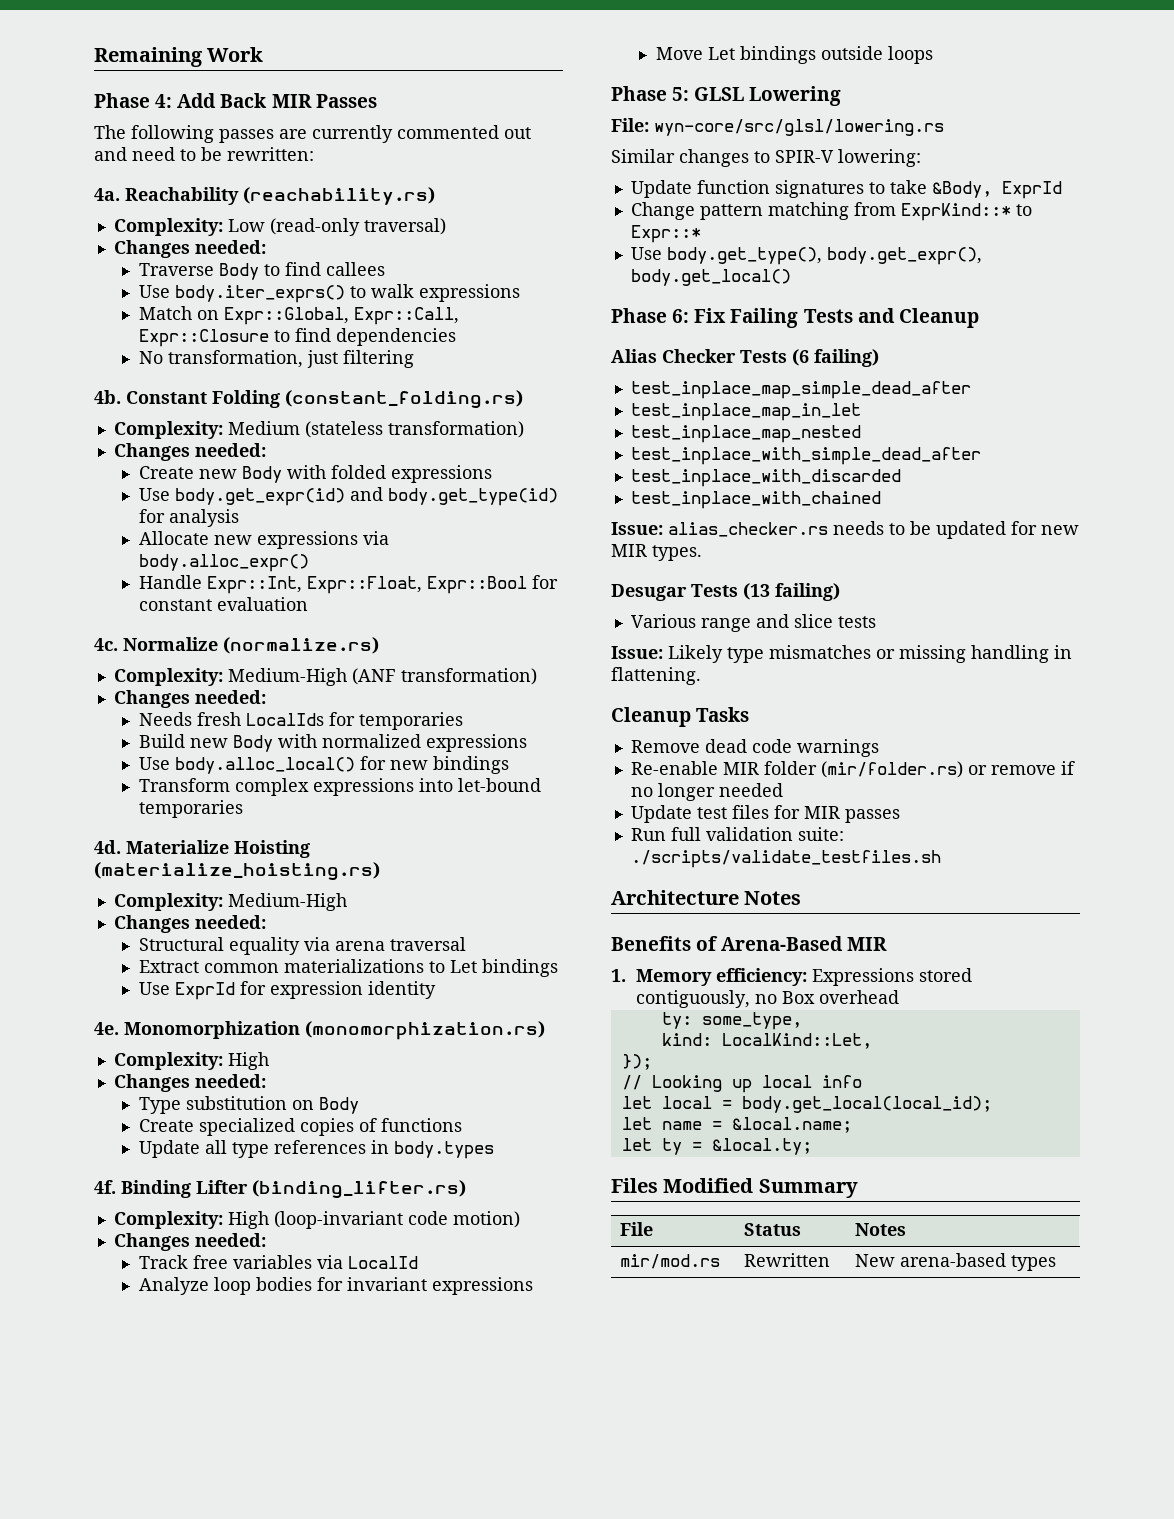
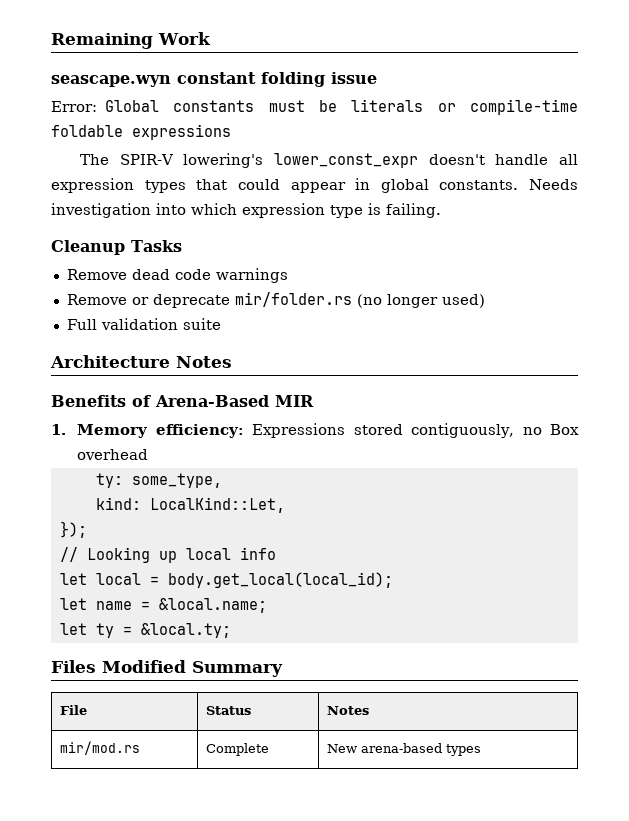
- Phase 4: Add Back MIR Passes
- The following passes are currently commented out and need to be rewritten:
- 4a. Reachability (reachability.rs)
- Complexity: Low (read-only traversal)
- Changes needed:
- Traverse Body to find callees
- Use body.iter_exprs() to walk expressions
- Match on Expr::Global, Expr::Call, Expr::Closure to find dependencies
- No transformation, just filtering
- 4b. Constant Folding (constant_folding.rs)
- Complexity: Medium (stateless transformation)
- Changes needed:
- Create new Body with folded expressions
- Use body.get_expr(id) and body.get_type(id) for analysis
- Allocate new expressions via body.alloc_expr()
- Handle Expr::Int, Expr::Float, Expr::Bool for constant evaluation
- 4c. Normalize (normalize.rs)
- Complexity: Medium-High (ANF transformation)
- Changes needed:
- Needs fresh LocalIds for temporaries
- Build new Body with normalized expressions
- Use body.alloc_local() for new bindings
- Transform complex expressions into let-bound temporaries
- 4d. Materialize Hoisting (materialize_hoisting.rs)
- Complexity: Medium-High
- Changes needed:
- Structural equality via arena traversal
- Extract common materializations to Let bindings
- Use ExprId for expression identity
- 4e. Monomorphization (monomorphization.rs)
- Complexity: High
- Changes needed:
- Type substitution on Body
- Create specialized copies of functions
- Update all type references in body.types
- 4f. Binding Lifter (binding_lifter.rs)
- Complexity: High (loop-invariant code motion)
- Changes needed:
- Track free variables via LocalId
- Analyze loop bodies for invariant expressions
- Move Let bindings outside loops
- Phase 5: GLSL Lowering
- File: wyn-core/src/glsl/lowering.rs
- Similar changes to SPIR-V lowering:
- Update function signatures to take &Body, ExprId
- Change pattern matching from ExprKind::* to Expr::*
- Use body.get_type(), body.get_expr(), body.get_local()
- Phase 6: Fix Failing Tests and Cleanup
- Alias Checker Tests (6 failing)
- test_inplace_map_simple_dead_after
- test_inplace_map_in_let
- test_inplace_map_nested
- test_inplace_with_simple_dead_after
- test_inplace_with_discarded
- test_inplace_with_chained
- Issue: alias_checker.rs needs to be updated for new MIR types.
- Desugar Tests (13 failing)
- Various range and slice tests
- Issue: Likely type mismatches or missing handling in flattening.
+ seascape.wyn constant folding issue
+ Error: Global constants must be literals or compile-time foldable expressions
+ The SPIR-V lowering's lower_const_expr doesn't handle all expression types that could appear in global constants. Needs investigation into which expression type is failing.
- Re-enable MIR folder (mir/folder.rs) or remove if no longer needed
- Update test files for MIR passes
- Run full validation suite: ./scripts/validate_testfiles.sh
+ Remove or deprecate mir/folder.rs (no longer used)
+ Full validation suite
- mir/mod.rs | Rewritten | New arena-based types
+ mir/mod.rs | Complete | New arena-based types

